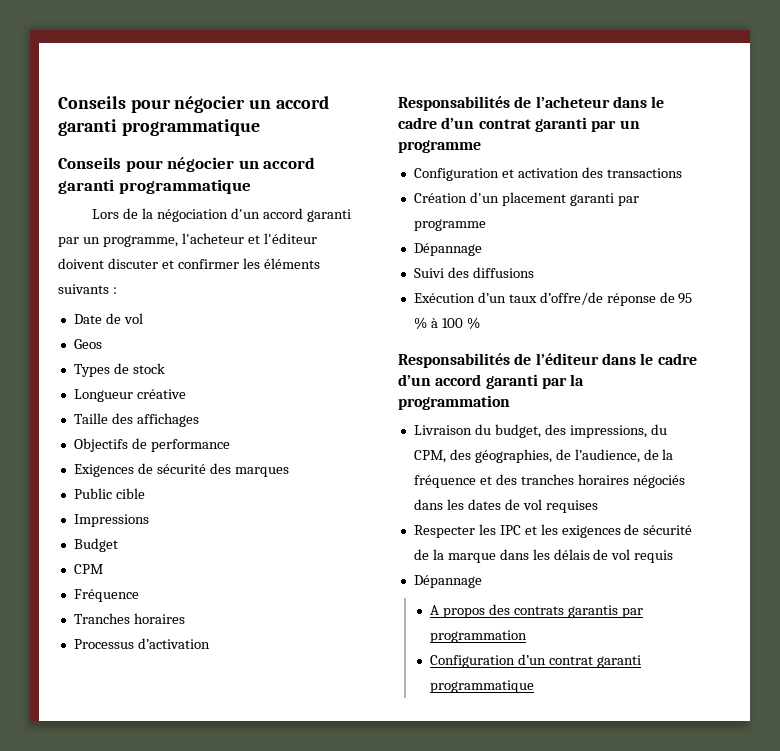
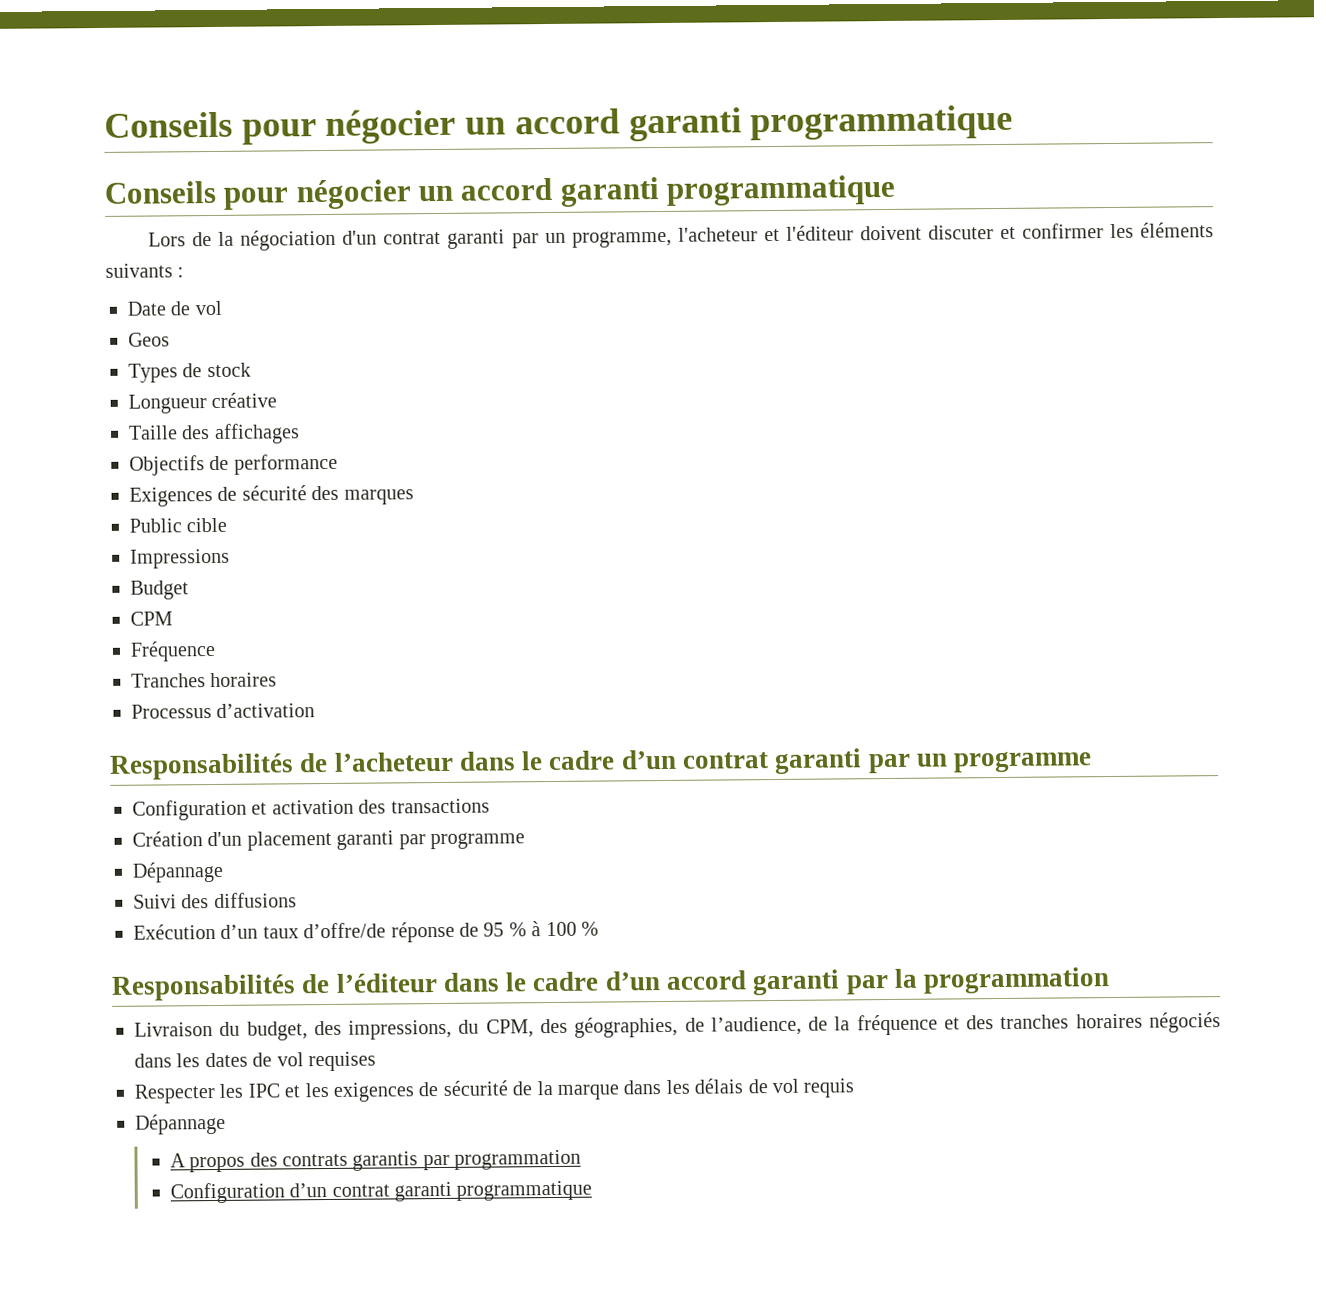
- Lors de la négociation d'un accord garanti par un programme, l'acheteur et l'éditeur doivent discuter et confirmer les éléments suivants :
+ Lors de la négociation d'un contrat garanti par un programme, l'acheteur et l'éditeur doivent discuter et confirmer les éléments suivants :

